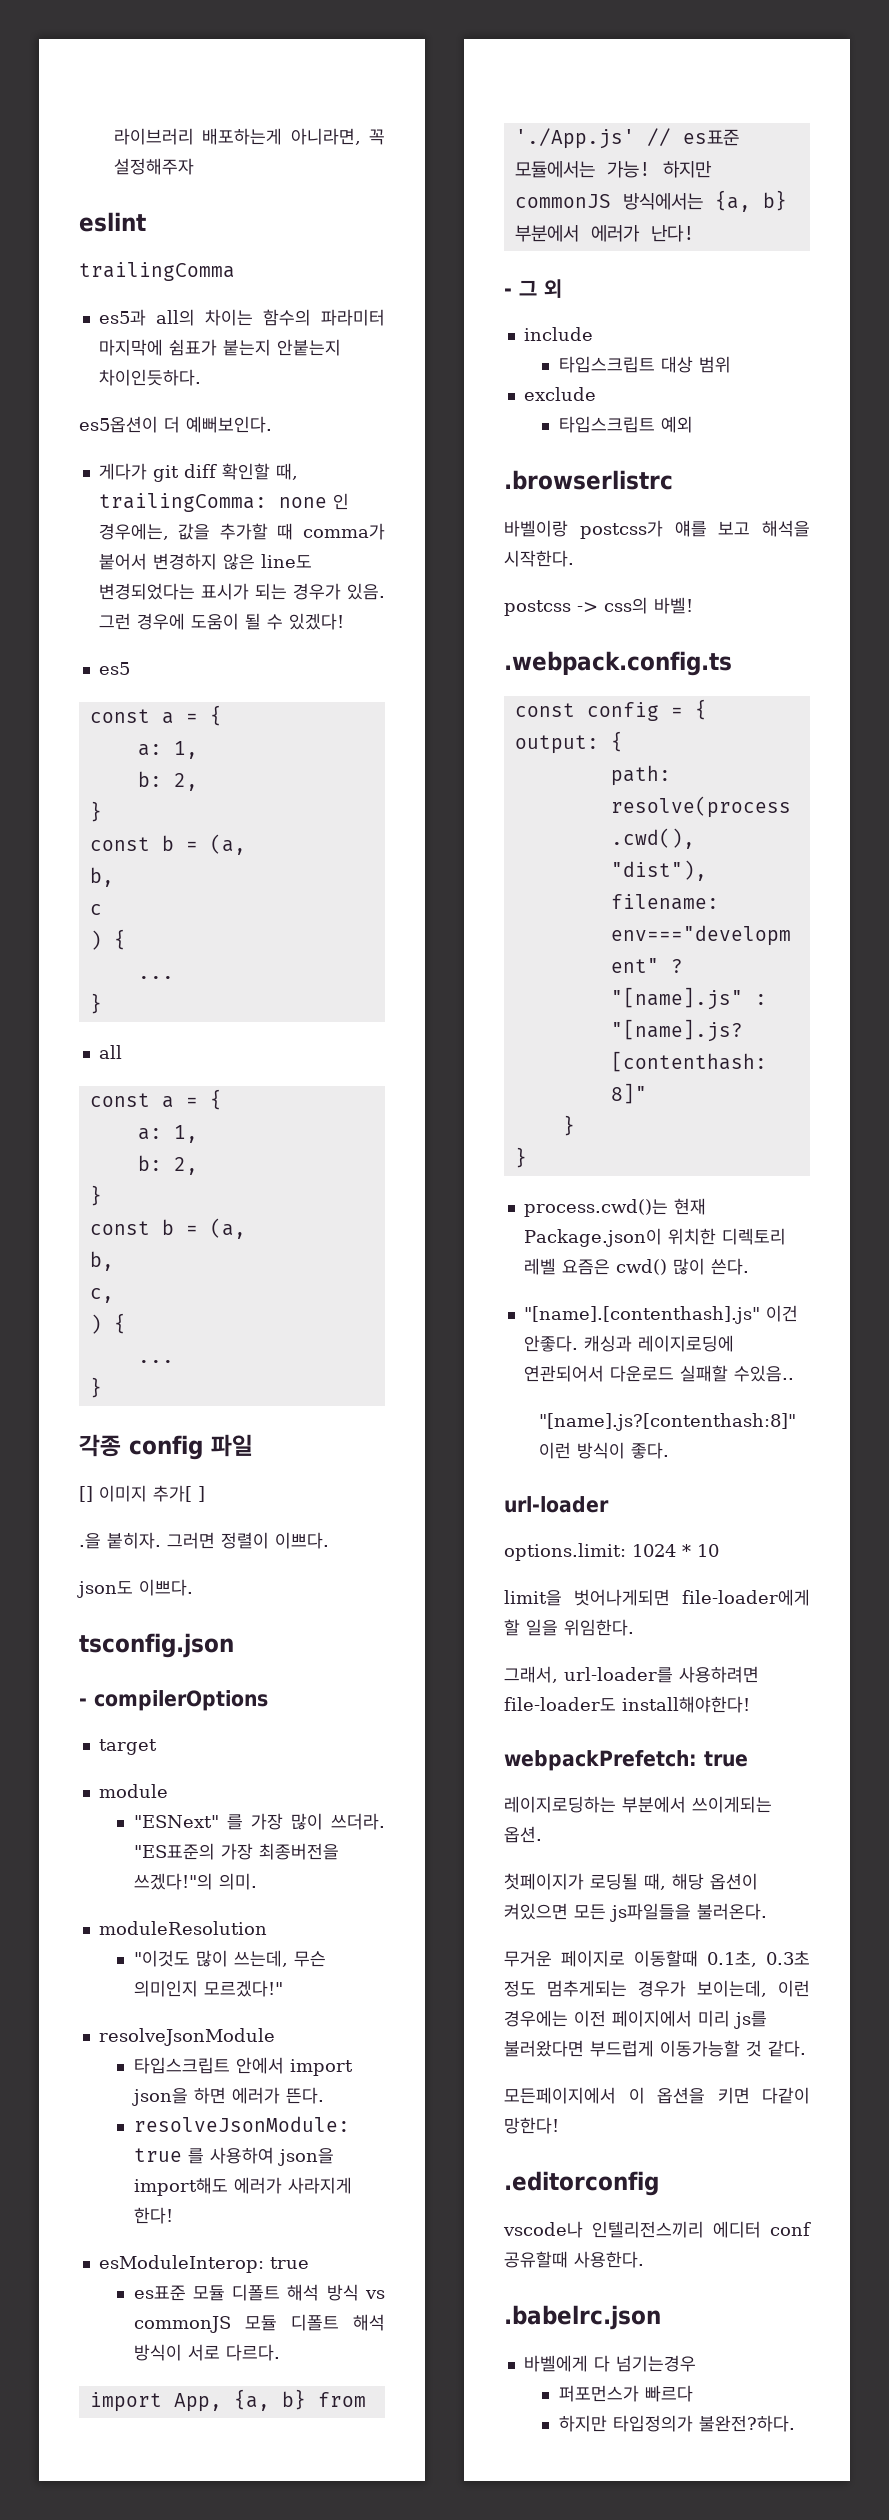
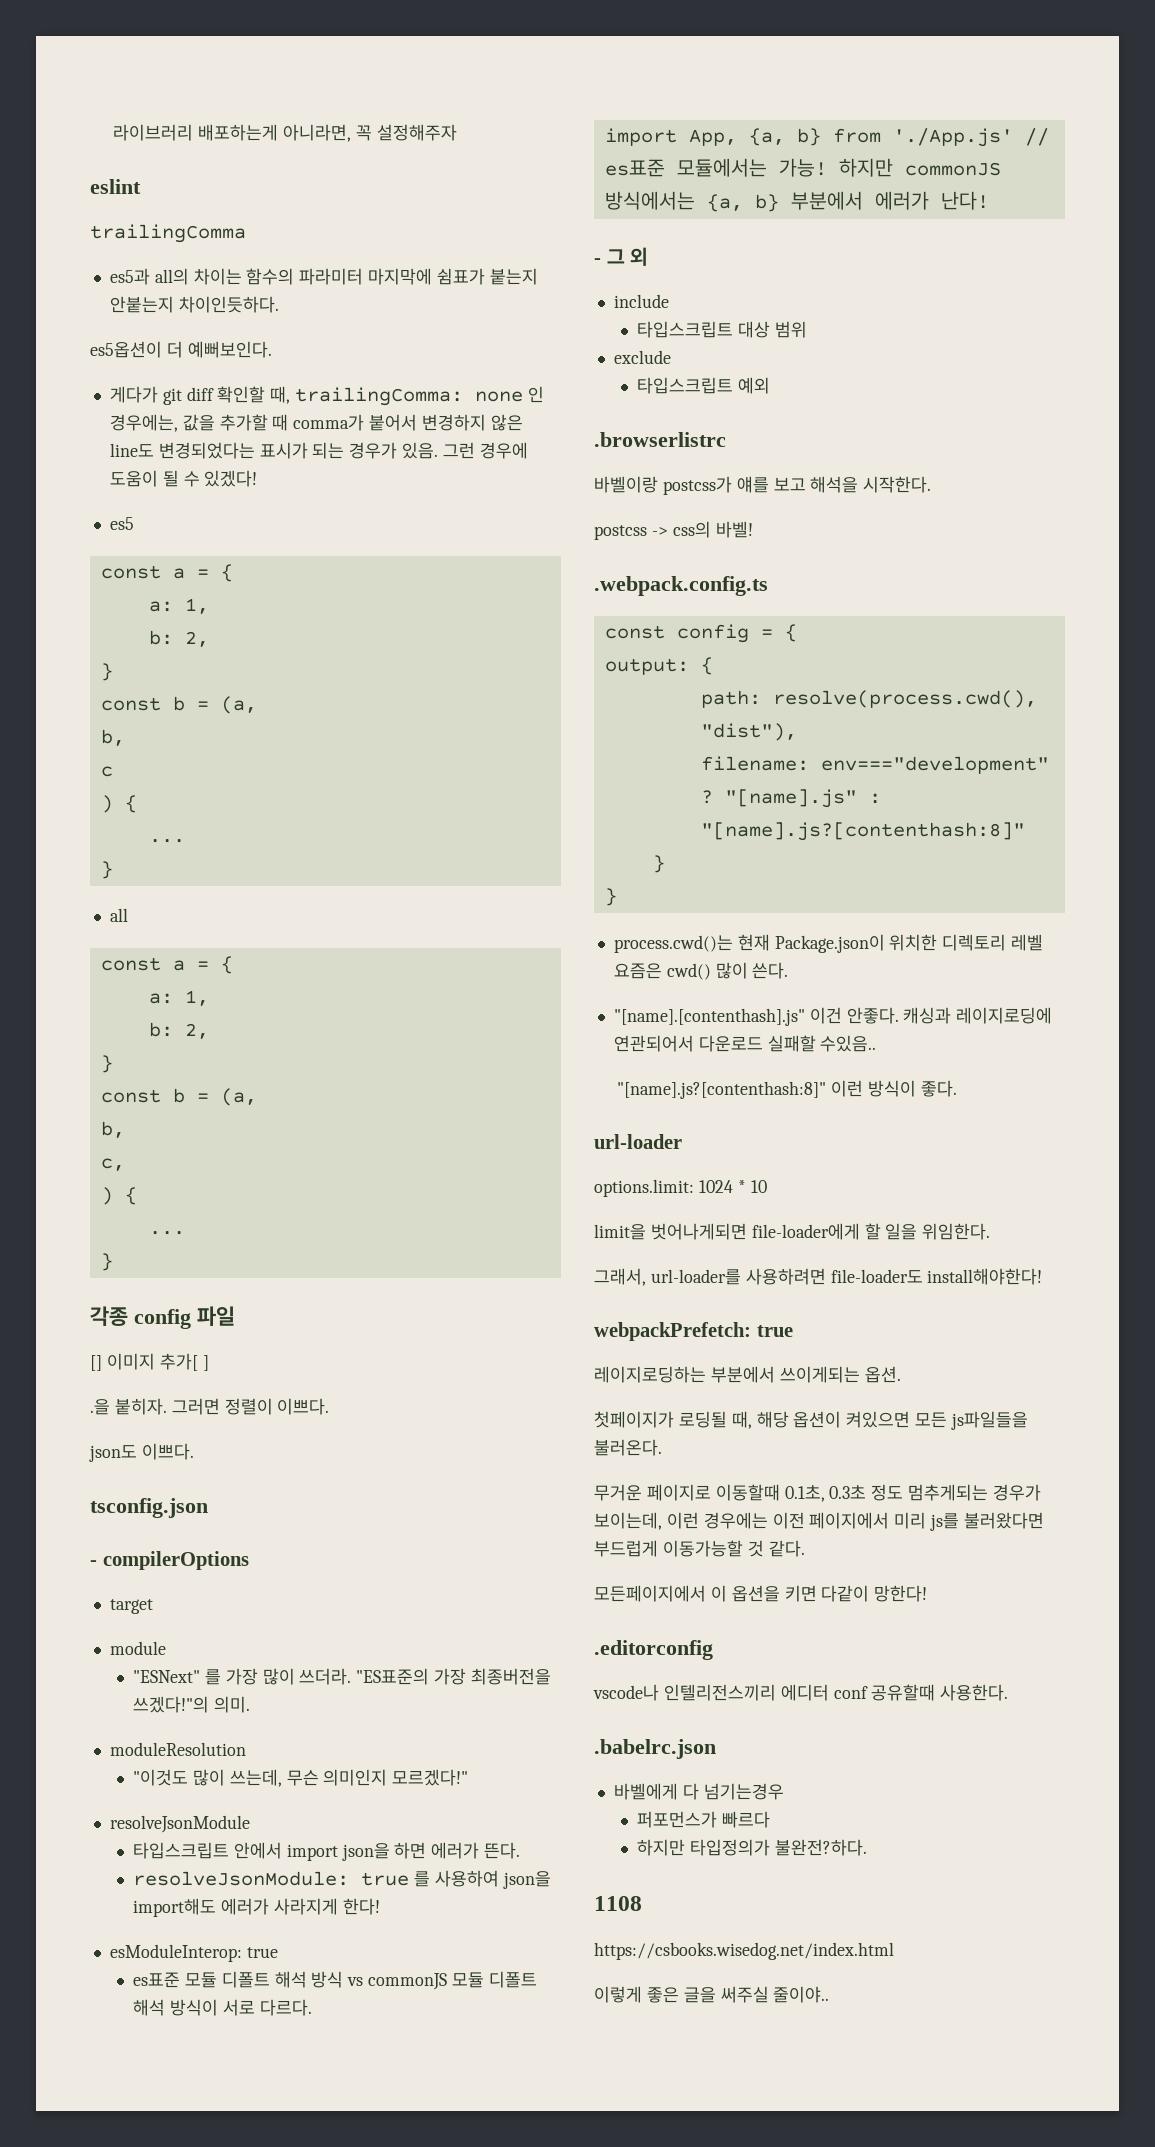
+ 1108
+ https://csbooks.wisedog.net/index.html
+ 이렇게 좋은 글을 써주실 줄이야..

